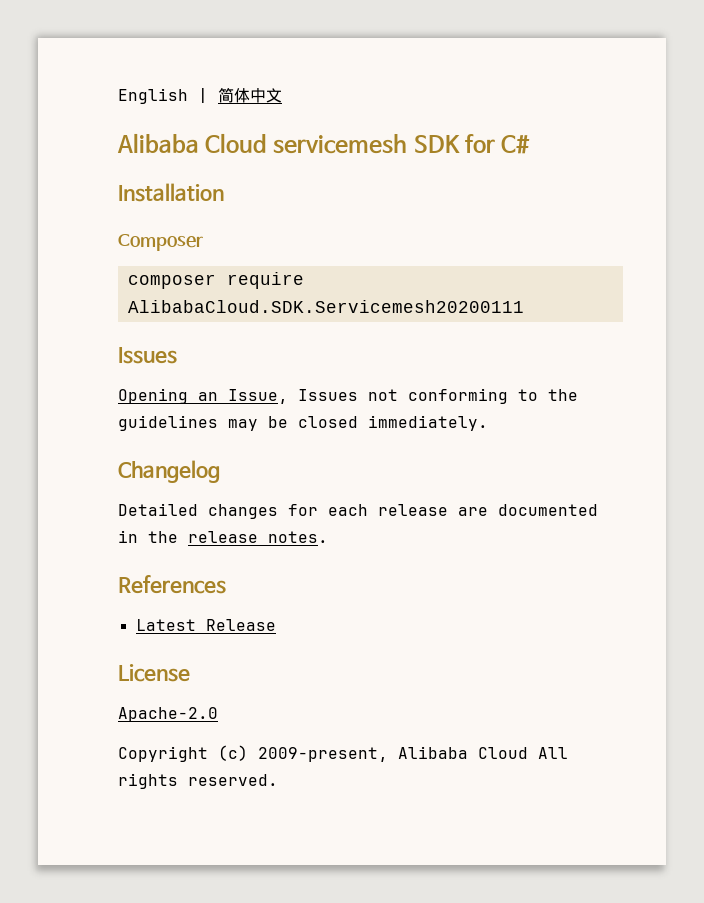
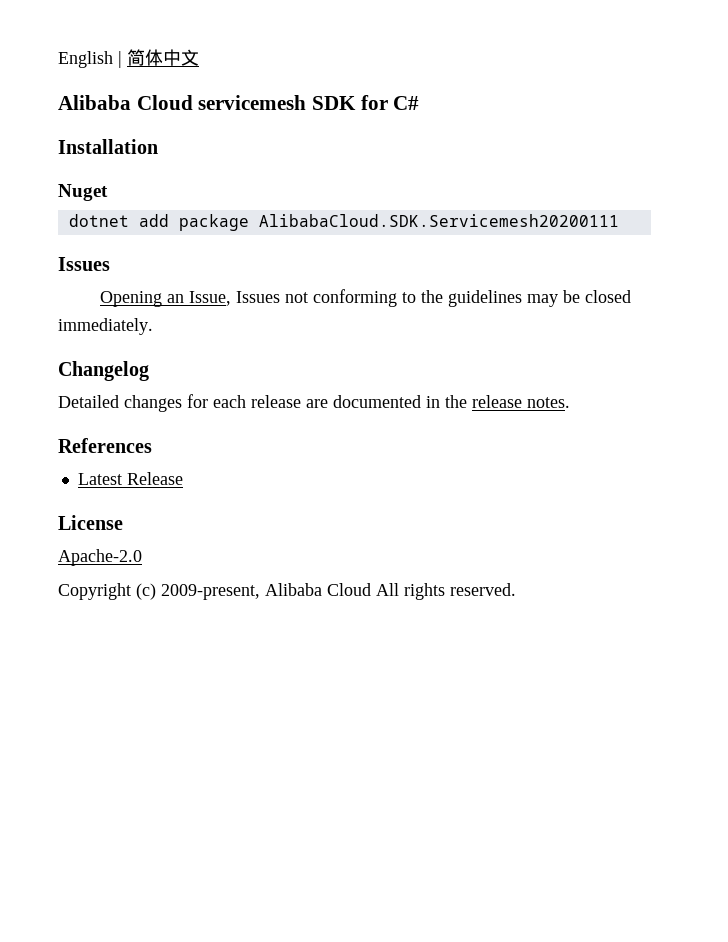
- Composer
- composer require AlibabaCloud.SDK.Servicemesh20200111
+ Nuget
+ dotnet add package AlibabaCloud.SDK.Servicemesh20200111

